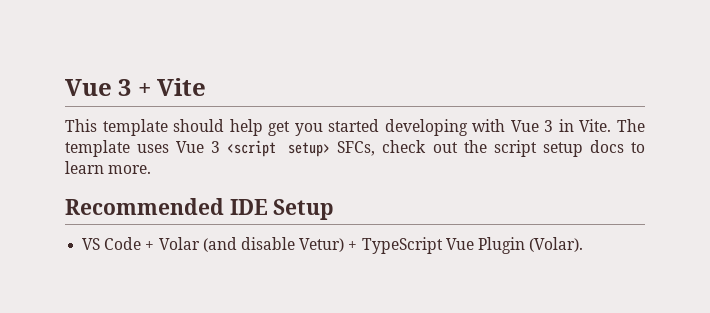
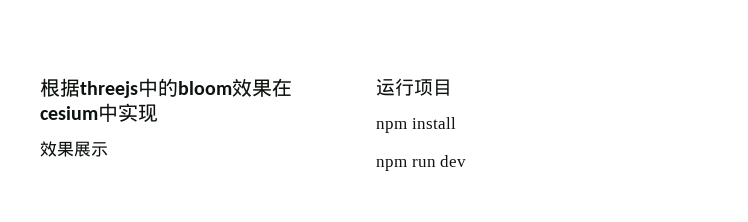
- Vue 3 + Vite
- This template should help get you started developing with Vue 3 in Vite. The template uses Vue 3 <script setup> SFCs, check out the script setup docs to learn more.
- Recommended IDE Setup
- VS Code + Volar (and disable Vetur) + TypeScript Vue Plugin (Volar).
+ 根据threejs中的bloom效果在cesium中实现
+ 效果展示
+ 运行项目
+ npm install
+ npm run dev

